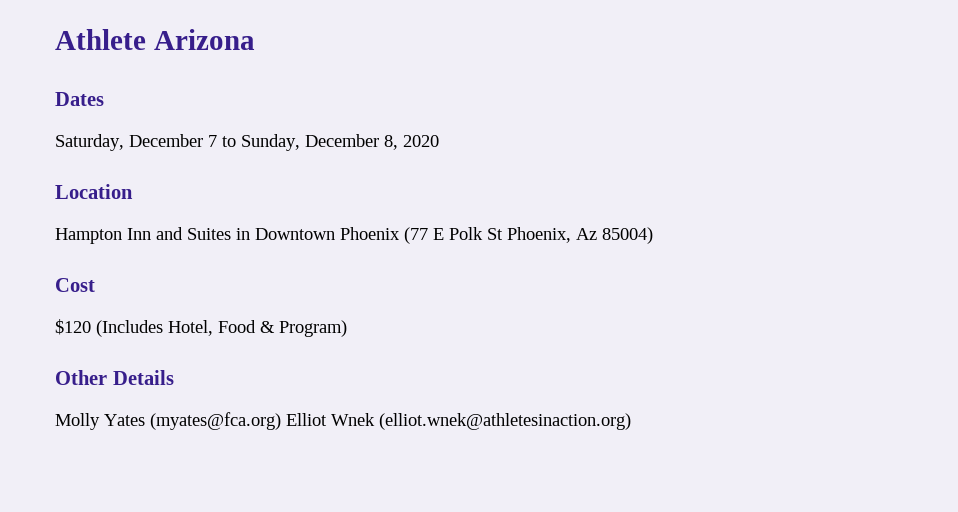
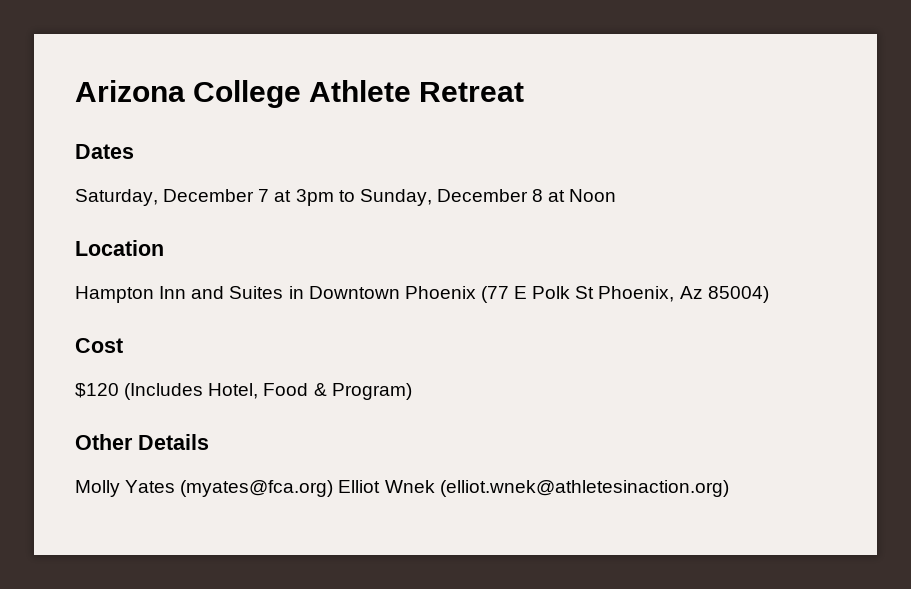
- Athlete Arizona
+ Arizona College Athlete Retreat
- Saturday, December 7 to Sunday, December 8, 2020
+ Saturday, December 7 at 3pm to Sunday, December 8 at Noon

